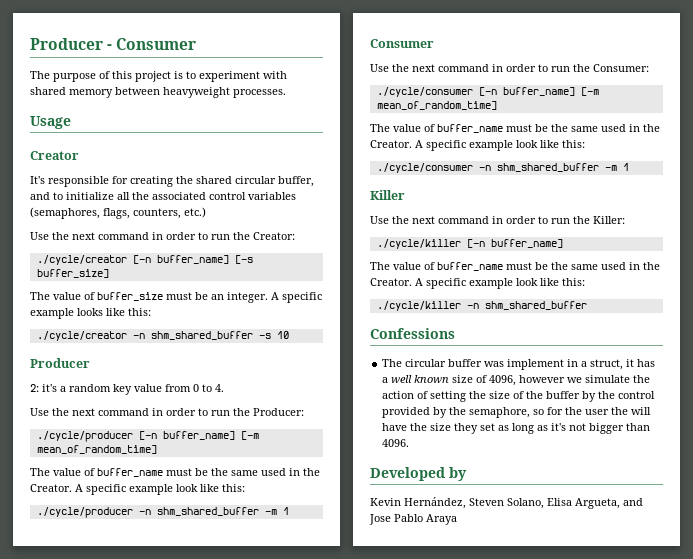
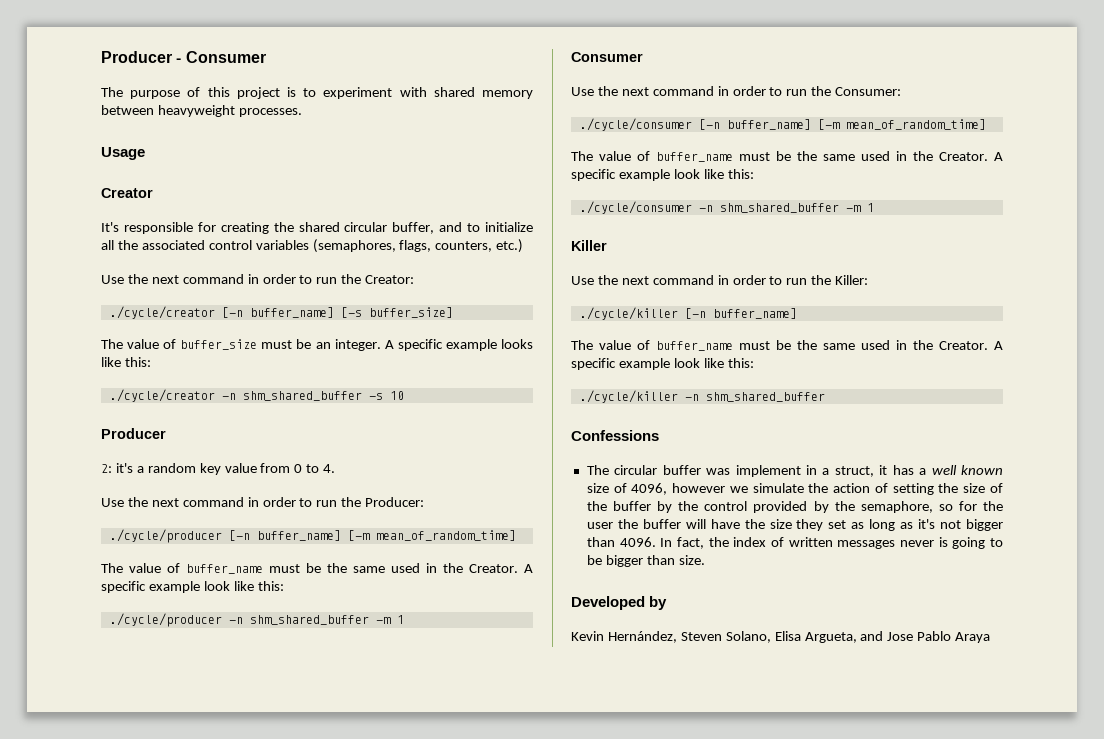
- The circular buffer was implement in a struct, it has a well known size of 4096, however we simulate the action of setting the size of the buffer by the control provided by the semaphore, so for the user the will have the size they set as long as it's not bigger than 4096.
+ The circular buffer was implement in a struct, it has a well known size of 4096, however we simulate the action of setting the size of the buffer by the control provided by the semaphore, so for the user the buffer will have the size they set as long as it's not bigger than 4096. In fact, the index of written messages never is going to be bigger than size.

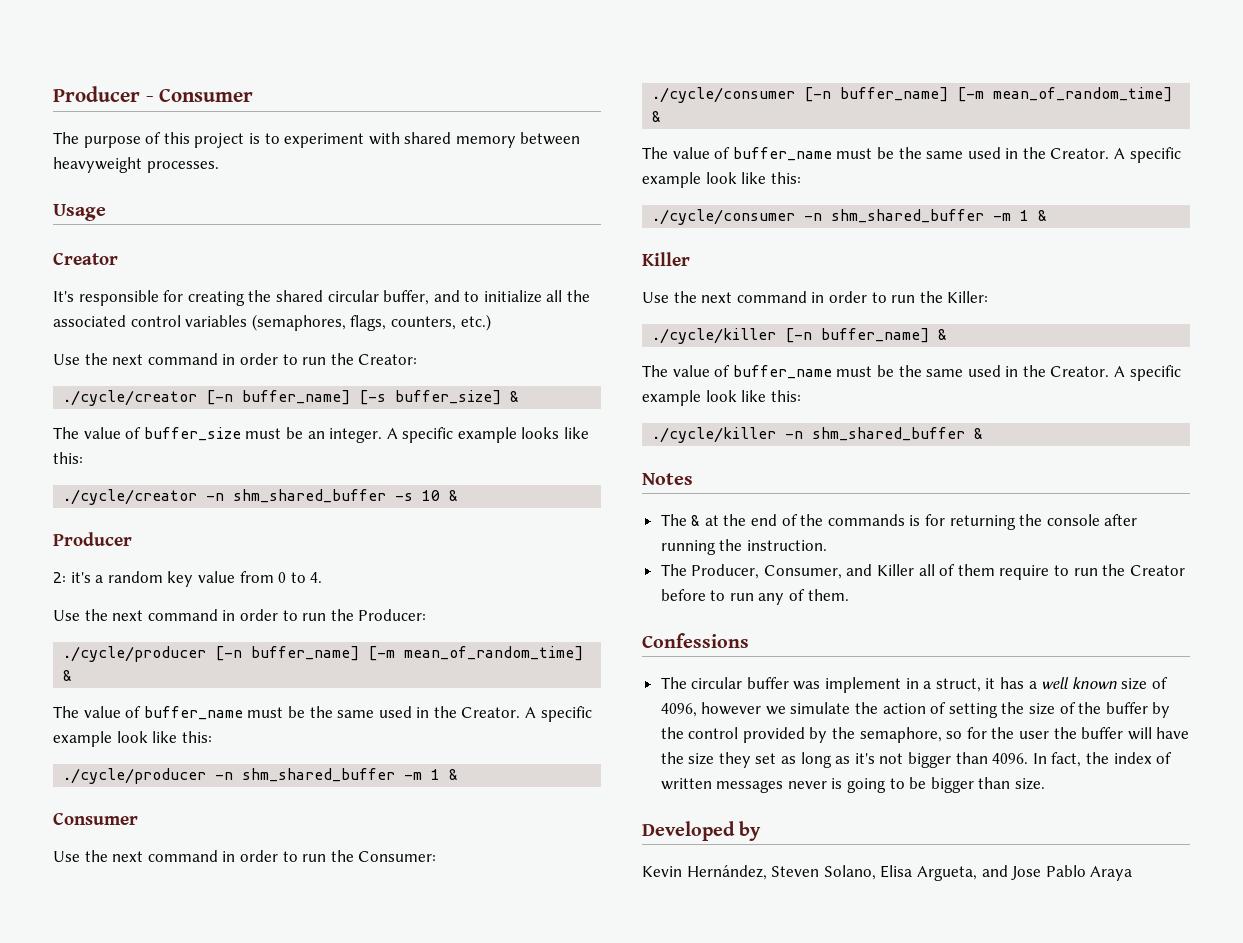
- ./cycle/creator [-n buffer_name] [-s buffer_size]
+ ./cycle/creator [-n buffer_name] [-s buffer_size] &
- ./cycle/creator -n shm_shared_buffer -s 10
+ ./cycle/creator -n shm_shared_buffer -s 10 &
- ./cycle/producer [-n buffer_name] [-m mean_of_random_time]
+ ./cycle/producer [-n buffer_name] [-m mean_of_random_time] &
- ./cycle/producer -n shm_shared_buffer -m 1
+ ./cycle/producer -n shm_shared_buffer -m 1 &
- ./cycle/consumer [-n buffer_name] [-m mean_of_random_time]
+ ./cycle/consumer [-n buffer_name] [-m mean_of_random_time] &
- ./cycle/consumer -n shm_shared_buffer -m 1
+ ./cycle/consumer -n shm_shared_buffer -m 1 &
- ./cycle/killer [-n buffer_name]
+ ./cycle/killer [-n buffer_name] &
- ./cycle/killer -n shm_shared_buffer
+ ./cycle/killer -n shm_shared_buffer &
+ Notes
+ The & at the end of the commands is for returning the console after running the instruction.
+ The Producer, Consumer, and Killer all of them require to run the Creator before to run any of them.

